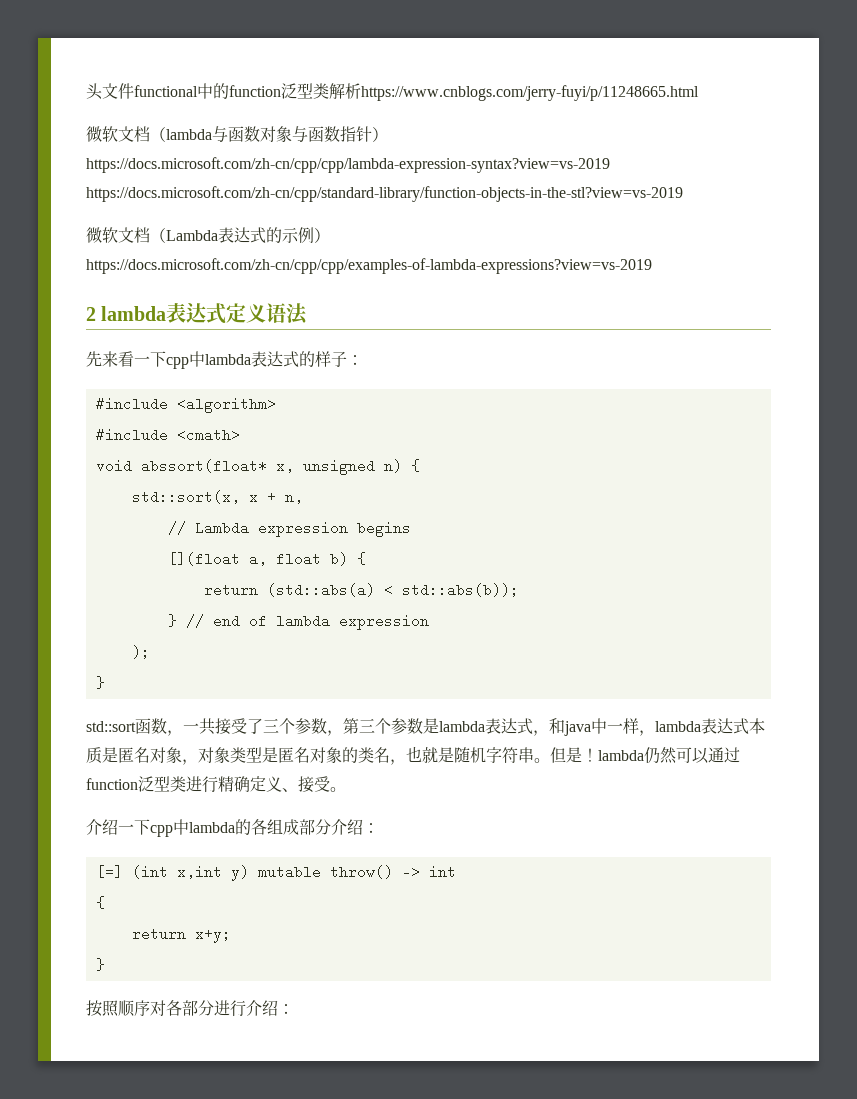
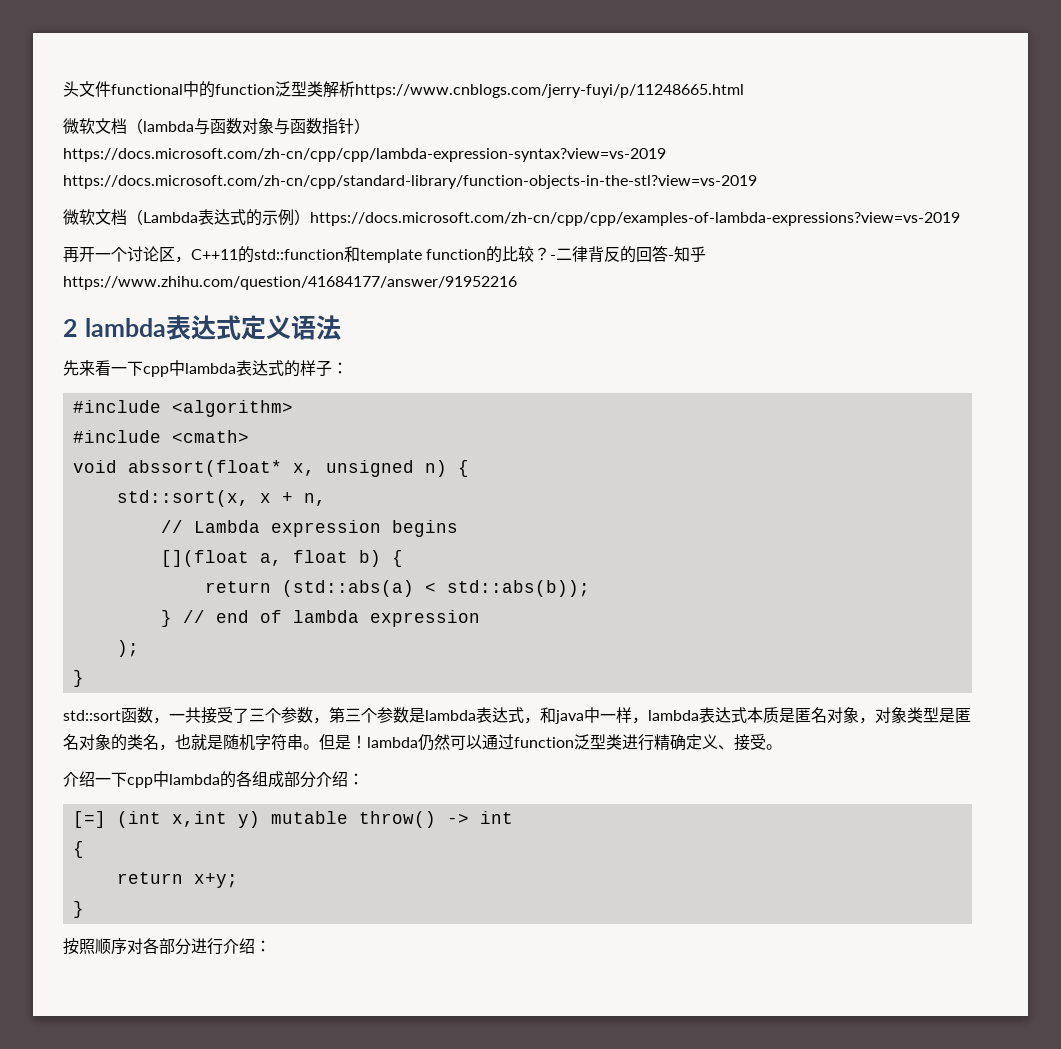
+ 再开一个讨论区，C++11的std::function和template function的比较？-二律背反的回答-知乎https://www.zhihu.com/question/41684177/answer/91952216

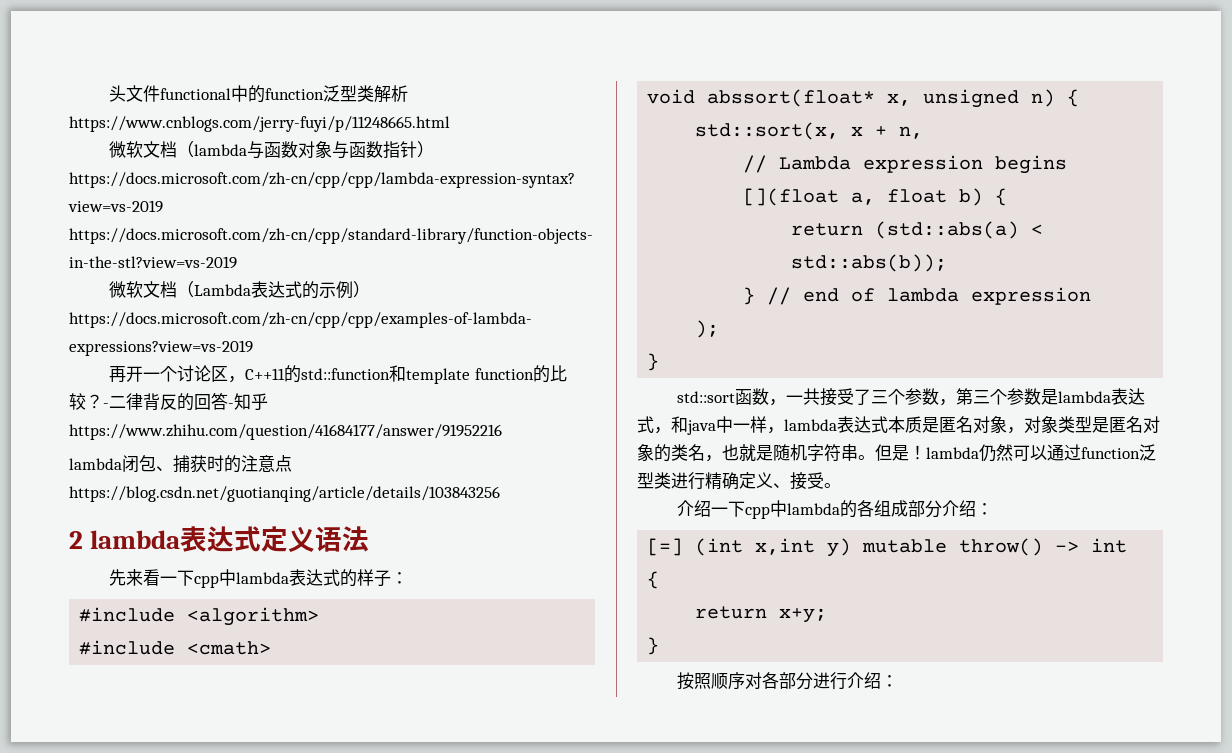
+ lambda闭包、捕获时的注意点https://blog.csdn.net/guotianqing/article/details/103843256

